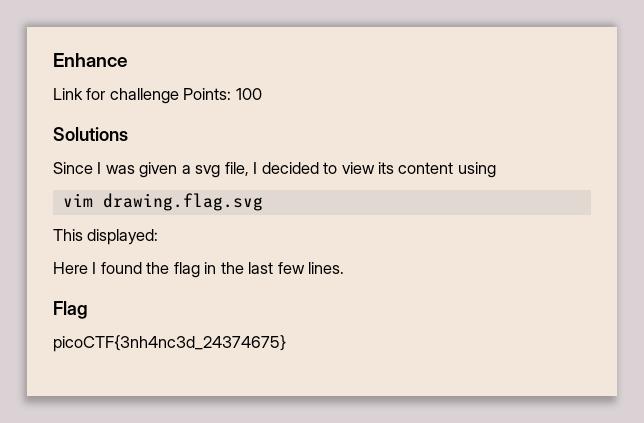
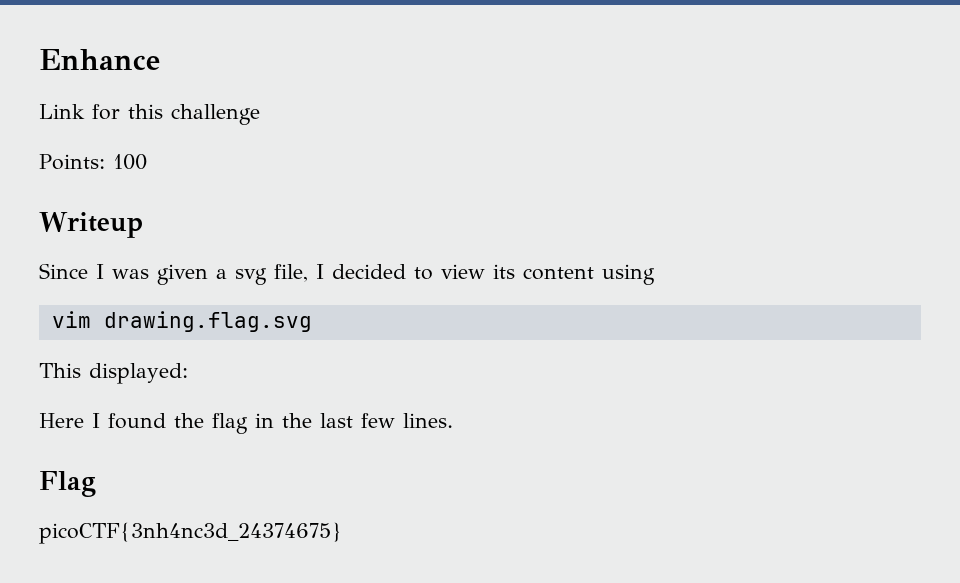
- Link for challenge Points: 100
+ Link for this challenge
+ Points: 100
- Solutions
+ Writeup

